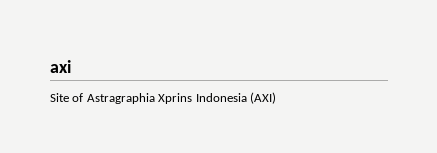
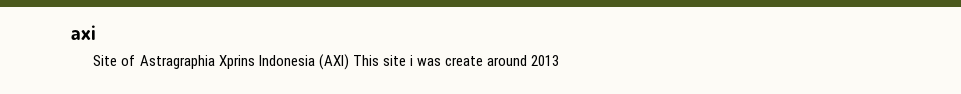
- Site of Astragraphia Xprins Indonesia (AXI)
+ Site of Astragraphia Xprins Indonesia (AXI) This site i was create around 2013

